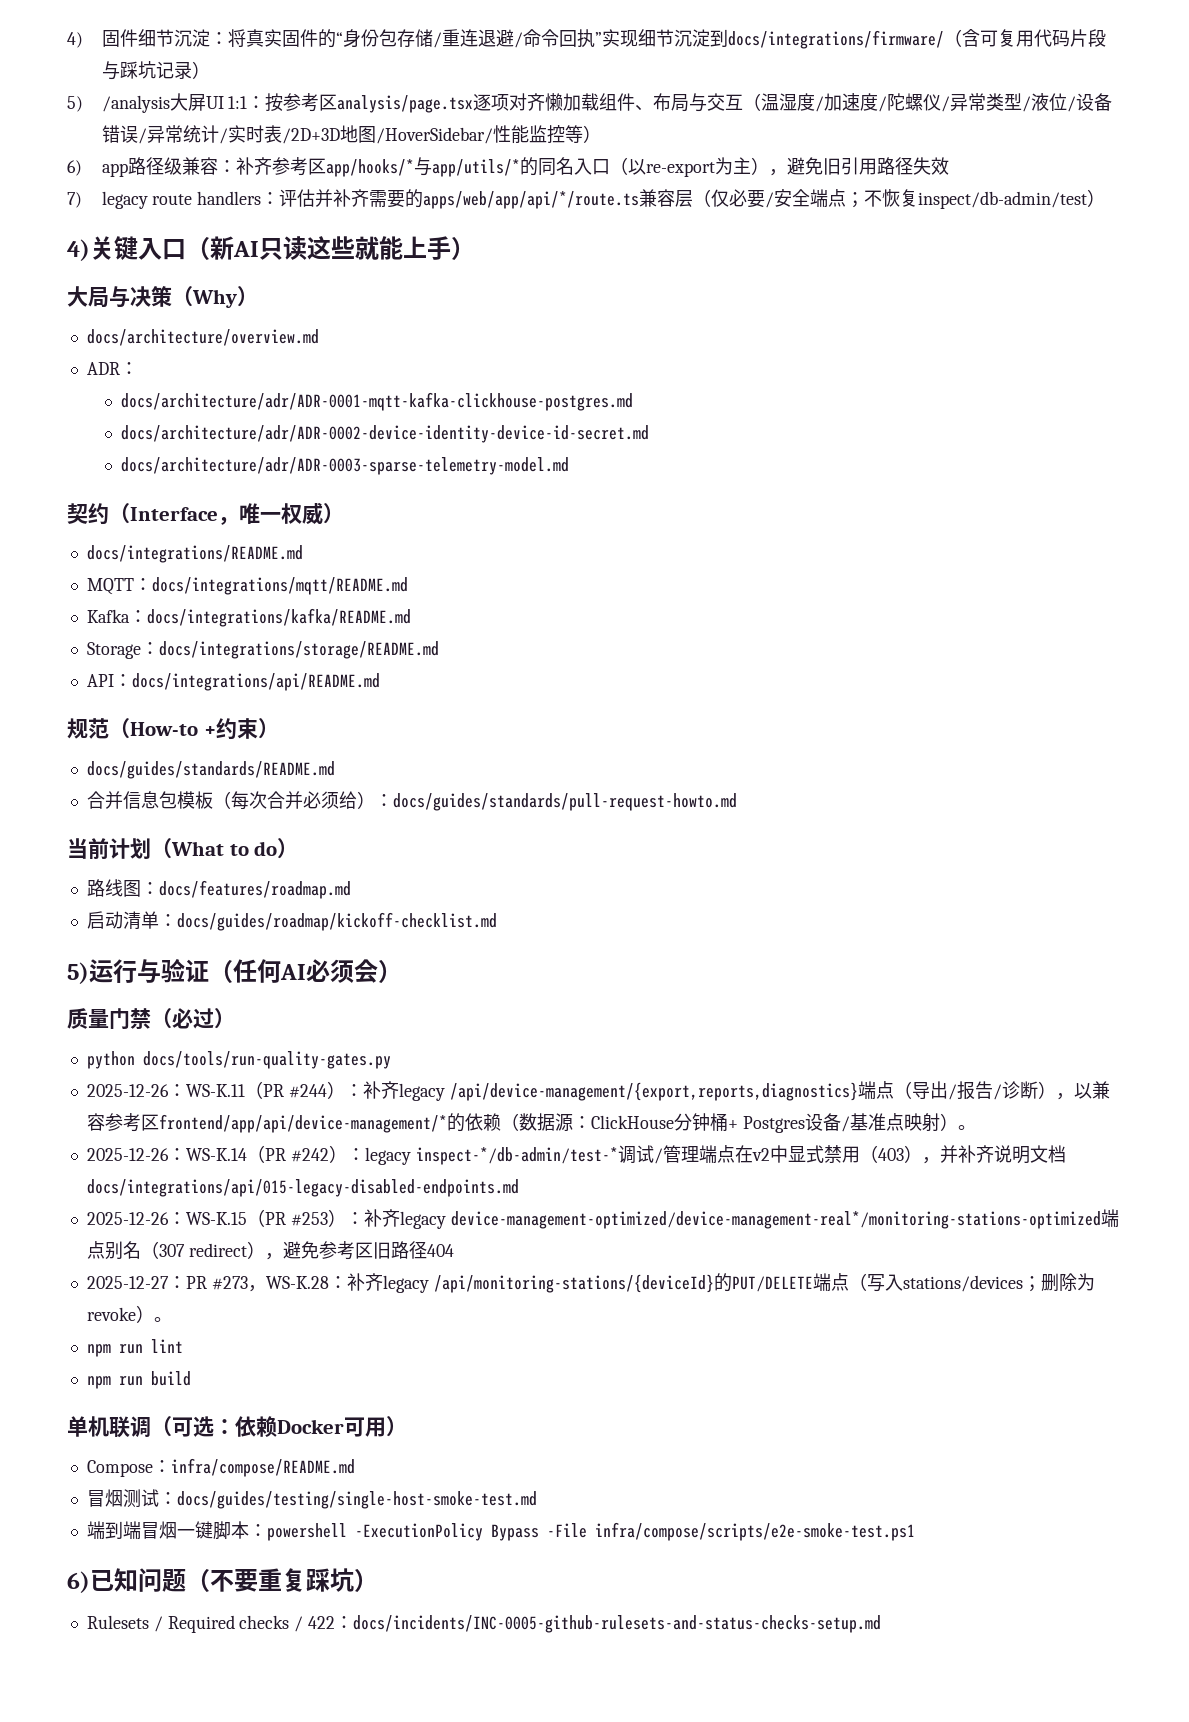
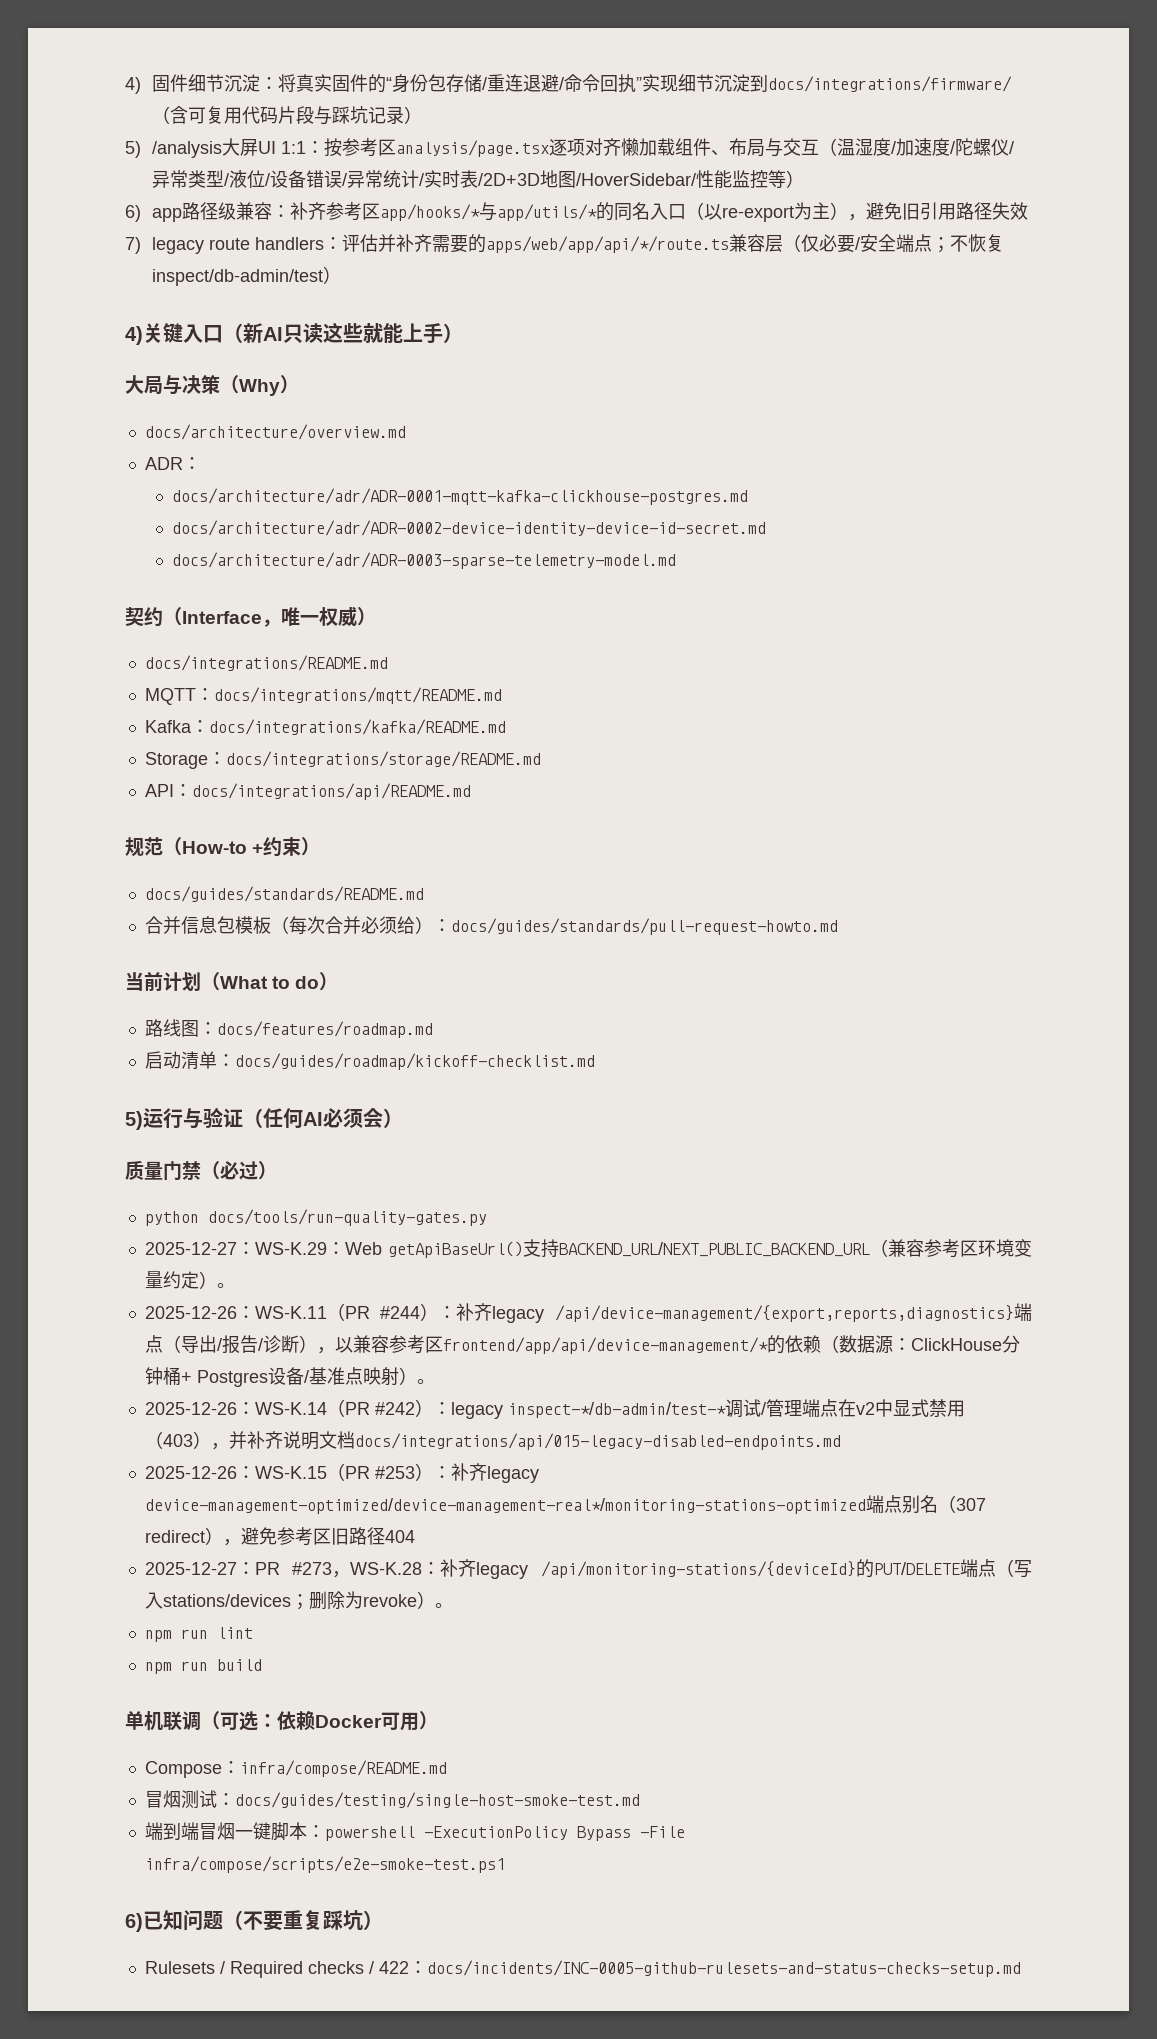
+ 2025-12-27：WS-K.29：Web getApiBaseUrl()支持BACKEND_URL/NEXT_PUBLIC_BACKEND_URL（兼容参考区环境变量约定）。

